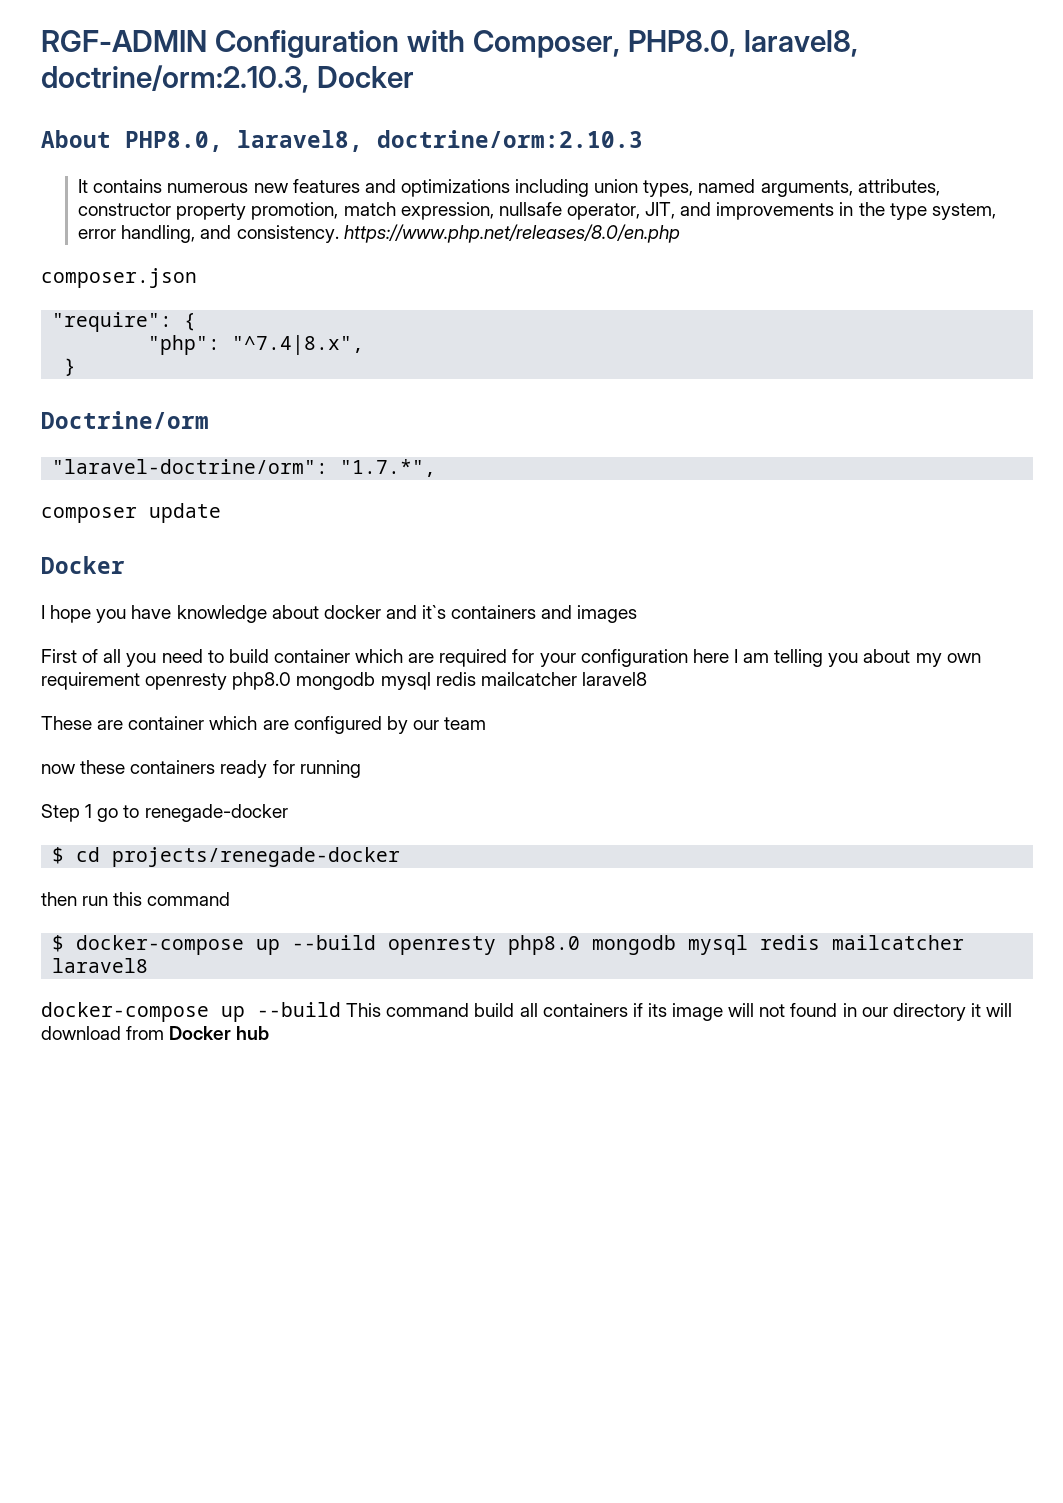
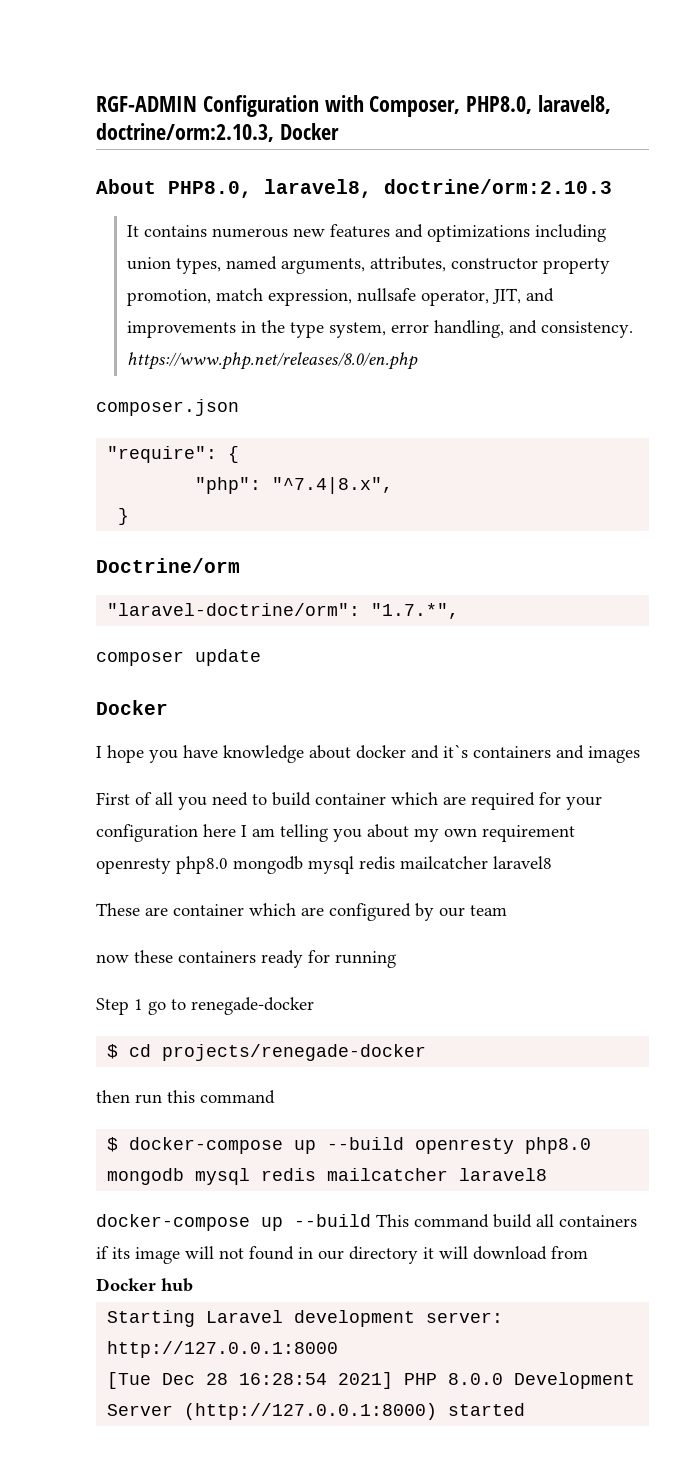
+ Starting Laravel development server: http://127.0.0.1:8000
+ [Tue Dec 28 16:28:54 2021] PHP 8.0.0 Development Server (http://127.0.0.1:8000) started

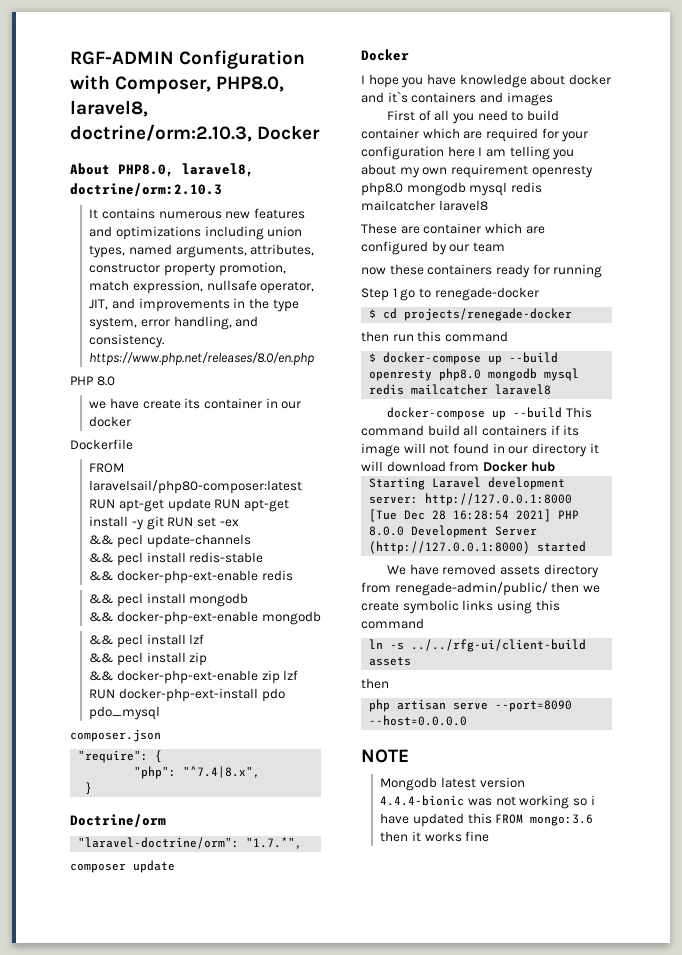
+ PHP 8.0
+ we have create its container in our docker
+ Dockerfile
+ FROM laravelsail/php80-composer:latest RUN apt-get update RUN apt-get install -y git RUN set -ex
+ && pecl update-channels
+ && pecl install redis-stable
+ && docker-php-ext-enable redis
+ && pecl install mongodb
+ && docker-php-ext-enable mongodb
+ && pecl install lzf
+ && pecl install zip
+ && docker-php-ext-enable zip lzf RUN docker-php-ext-install pdo pdo_mysql
+ We have removed assets directory from renegade-admin/public/ then we create symbolic links using this command
+ ln -s ../../rfg-ui/client-build assets
+ then
+ php artisan serve --port=8090 --host=0.0.0.0
+ NOTE
+ Mongodb latest version 4.4.4-bionic was not working so i have updated this FROM mongo:3.6 then it works fine

